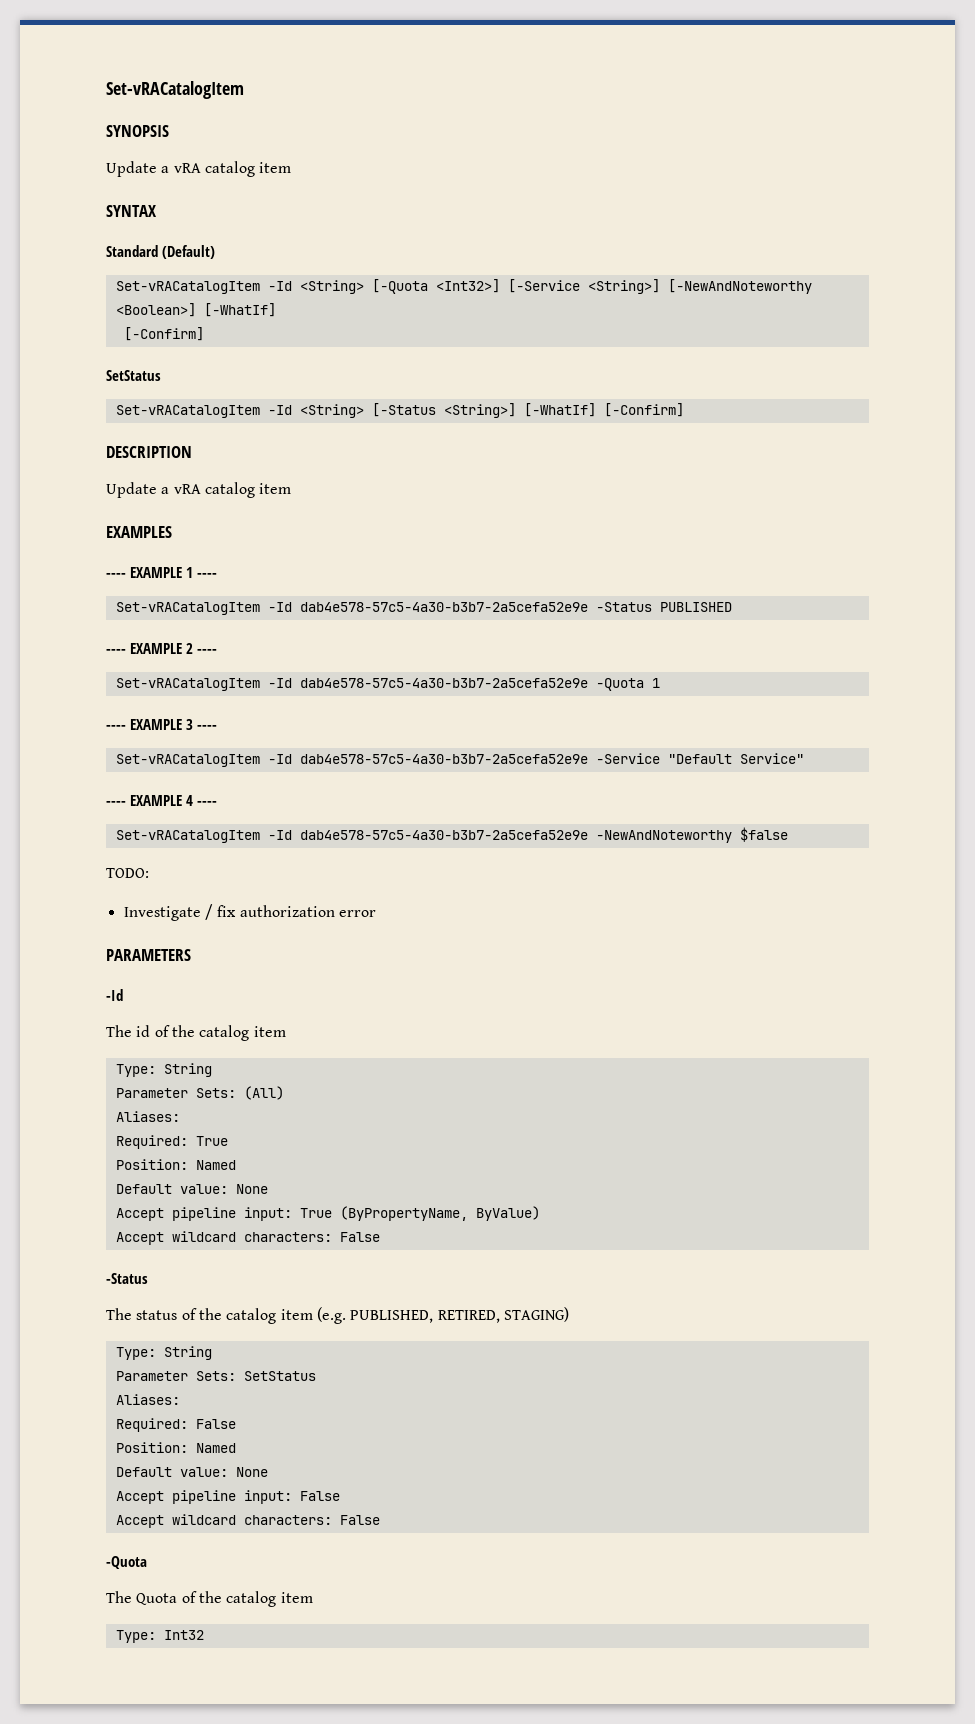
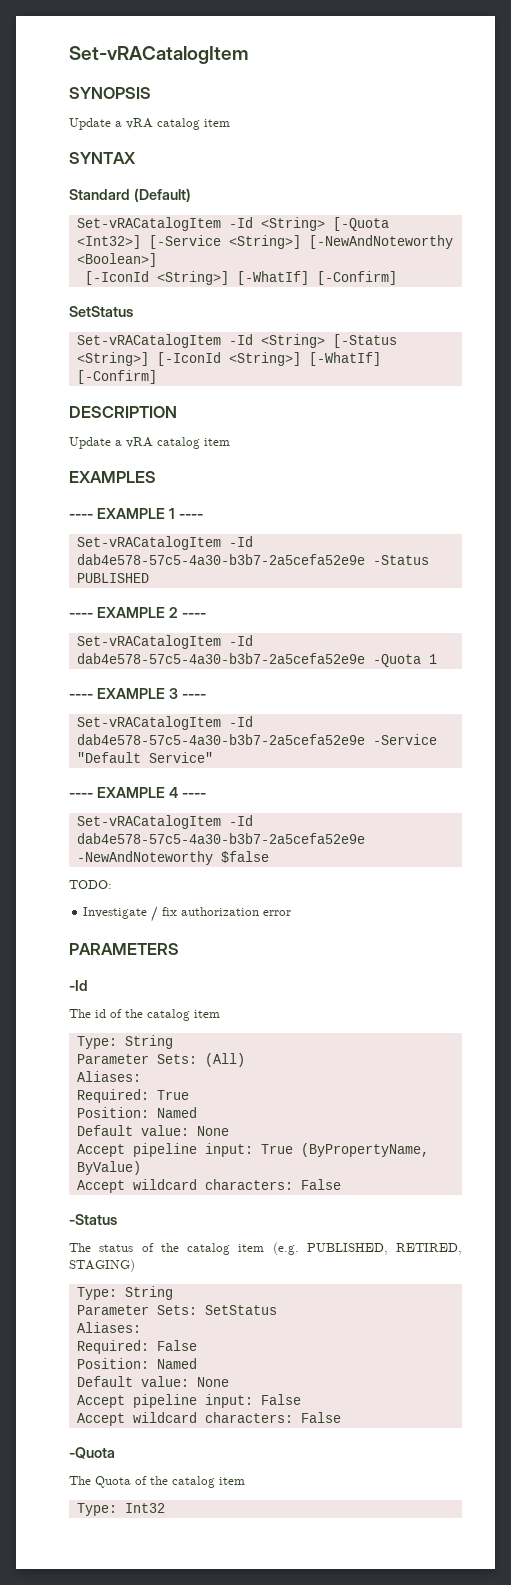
- Set-vRACatalogItem -Id <String> [-Quota <Int32>] [-Service <String>] [-NewAndNoteworthy <Boolean>] [-WhatIf]
- [-Confirm]
+ Set-vRACatalogItem -Id <String> [-Quota <Int32>] [-Service <String>] [-NewAndNoteworthy <Boolean>]
+ [-IconId <String>] [-WhatIf] [-Confirm]
- Set-vRACatalogItem -Id <String> [-Status <String>] [-WhatIf] [-Confirm]
+ Set-vRACatalogItem -Id <String> [-Status <String>] [-IconId <String>] [-WhatIf] [-Confirm]

